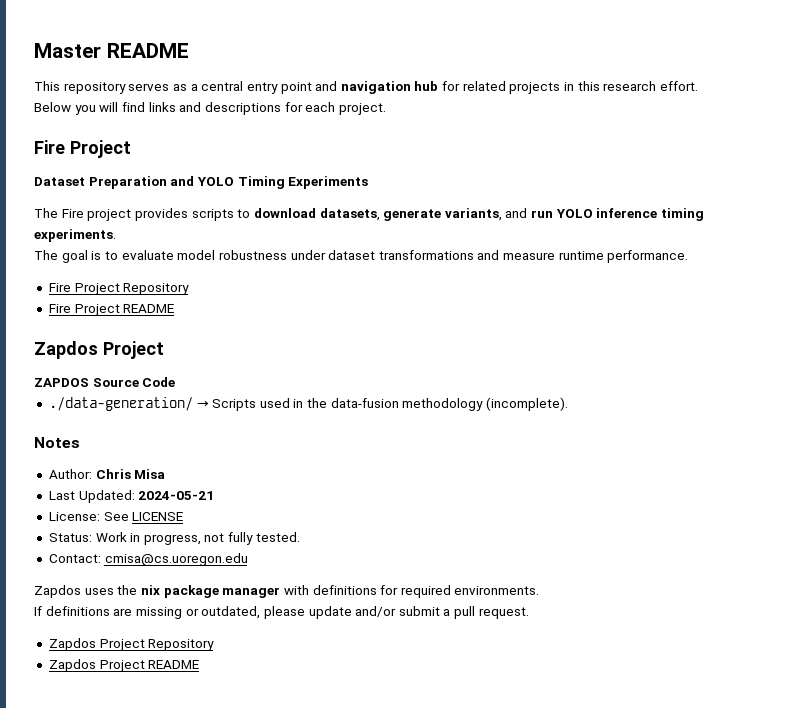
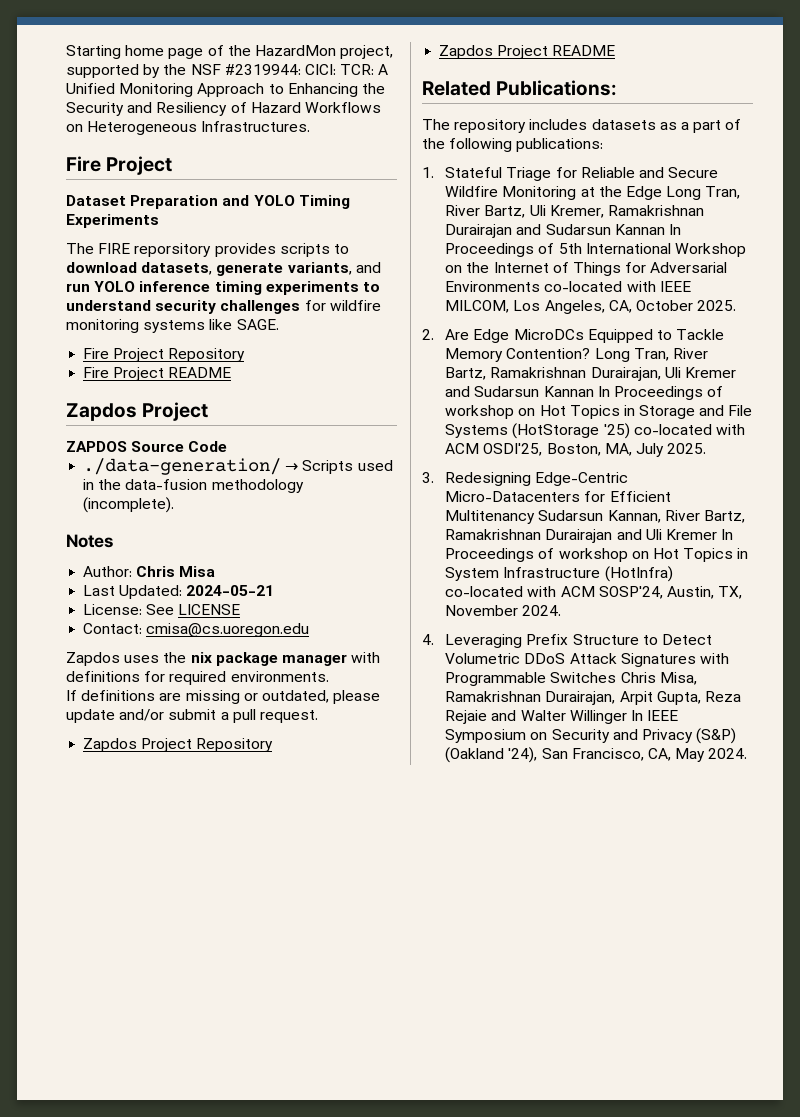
- Master README
- This repository serves as a central entry point and navigation hub for related projects in this research effort.
- Below you will find links and descriptions for each project.
+ Starting home page of the HazardMon project, supported by the NSF #2319944: CICI: TCR: A Unified Monitoring Approach to Enhancing the Security and Resiliency of Hazard Workflows on Heterogeneous Infrastructures.
- The Fire project provides scripts to download datasets, generate variants, and run YOLO inference timing experiments.
- The goal is to evaluate model robustness under dataset transformations and measure runtime performance.
+ The FIRE reporsitory provides scripts to download datasets, generate variants, and run YOLO inference timing experiments to understand security challenges for wildfire monitoring systems like SAGE.
- Status: Work in progress, not fully tested.
+ Related Publications:
+ The repository includes datasets as a part of the following publications:
+ 1. Stateful Triage for Reliable and Secure Wildfire Monitoring at the Edge Long Tran, River Bartz, Uli Kremer, Ramakrishnan Durairajan and Sudarsun Kannan In Proceedings of 5th International Workshop on the Internet of Things for Adversarial Environments co-located with IEEE MILCOM, Los Angeles, CA, October 2025.
+ 2. Are Edge MicroDCs Equipped to Tackle Memory Contention? Long Tran, River Bartz, Ramakrishnan Durairajan, Uli Kremer and Sudarsun Kannan In Proceedings of workshop on Hot Topics in Storage and File Systems (HotStorage '25) co-located with ACM OSDI'25, Boston, MA, July 2025.
+ 3. Redesigning Edge-Centric Micro-Datacenters for Efficient Multitenancy Sudarsun Kannan, River Bartz, Ramakrishnan Durairajan and Uli Kremer In Proceedings of workshop on Hot Topics in System Infrastructure (HotInfra) co-located with ACM SOSP'24, Austin, TX, November 2024.
+ 4. Leveraging Prefix Structure to Detect Volumetric DDoS Attack Signatures with Programmable Switches Chris Misa, Ramakrishnan Durairajan, Arpit Gupta, Reza Rejaie and Walter Willinger In IEEE Symposium on Security and Privacy (S&P) (Oakland '24), San Francisco, CA, May 2024.

